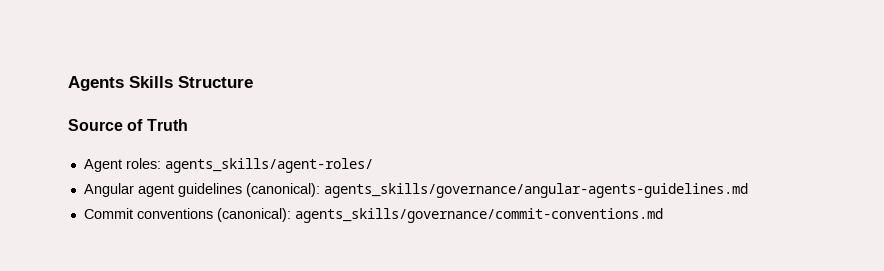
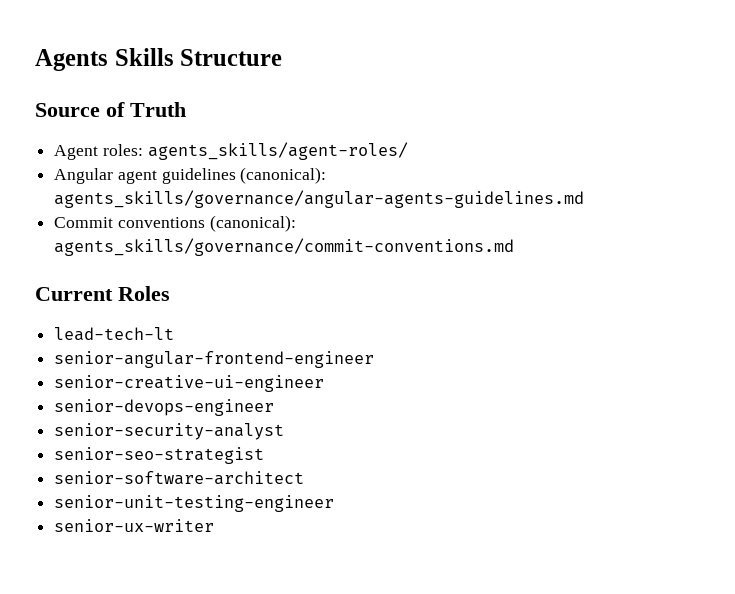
+ Current Roles
+ lead-tech-lt
+ senior-angular-frontend-engineer
+ senior-creative-ui-engineer
+ senior-devops-engineer
+ senior-security-analyst
+ senior-seo-strategist
+ senior-software-architect
+ senior-unit-testing-engineer
+ senior-ux-writer

